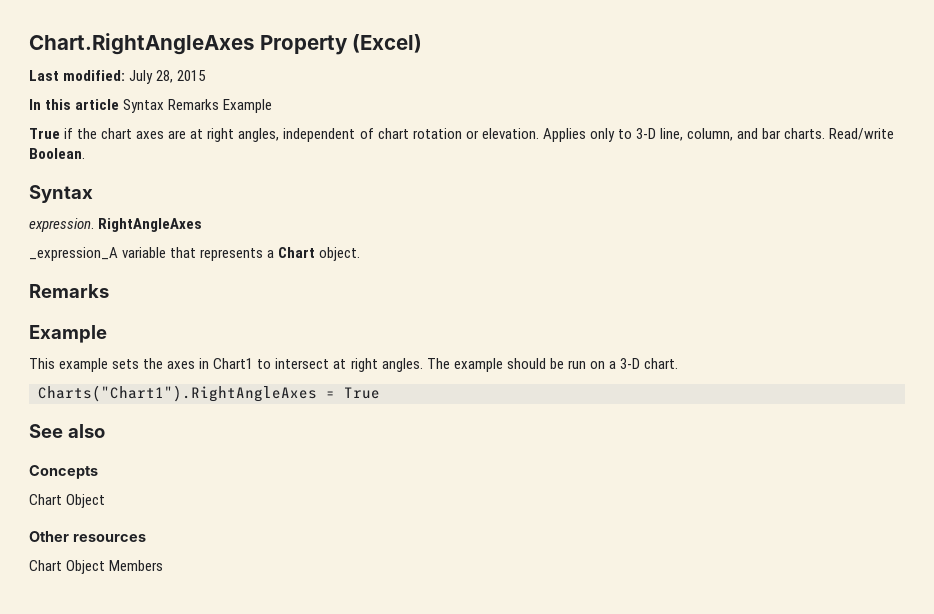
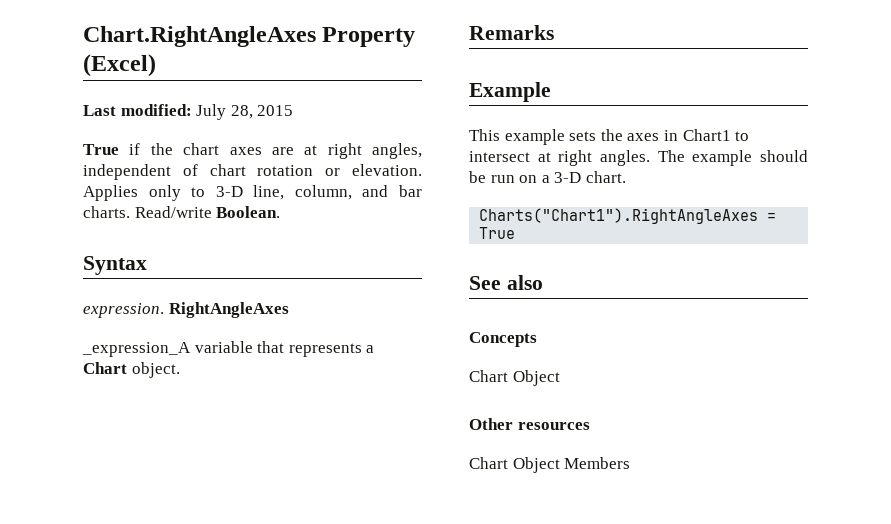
- In this article Syntax Remarks Example

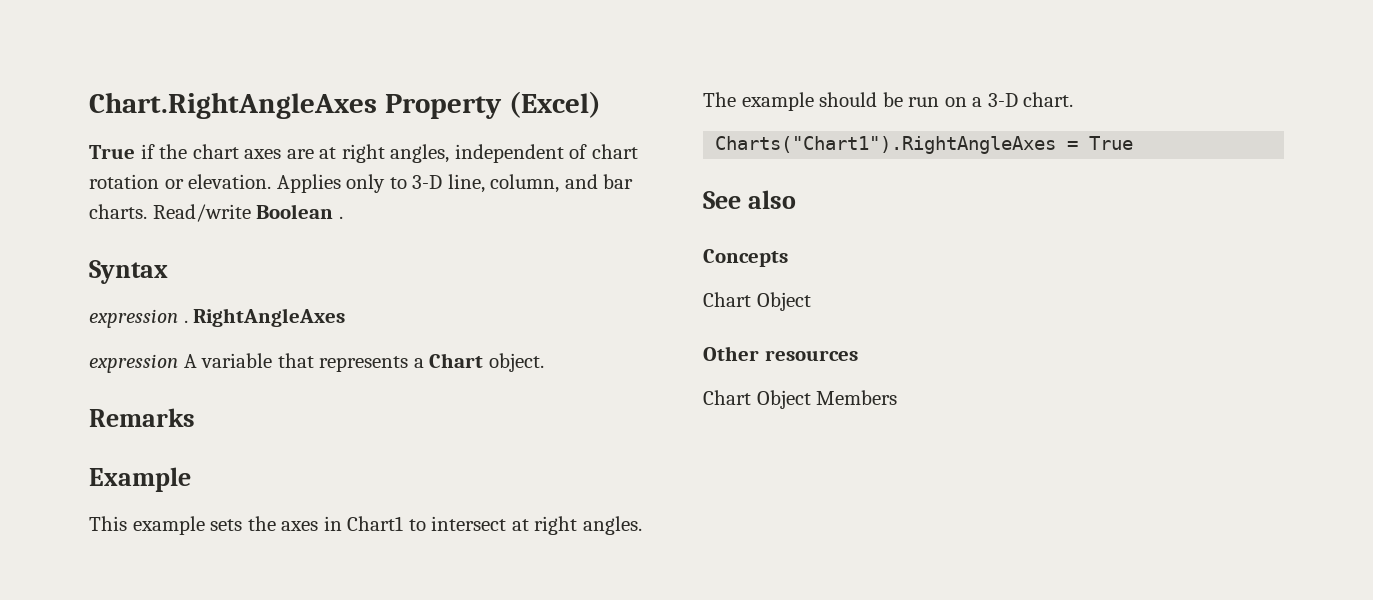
- Last modified: July 28, 2015
- Read/write Boolean.
+ Read/write Boolean .
- expression.
+ expression .
- _expression_A variable that represents a Chart object.
+ expression A variable that represents a Chart object.

